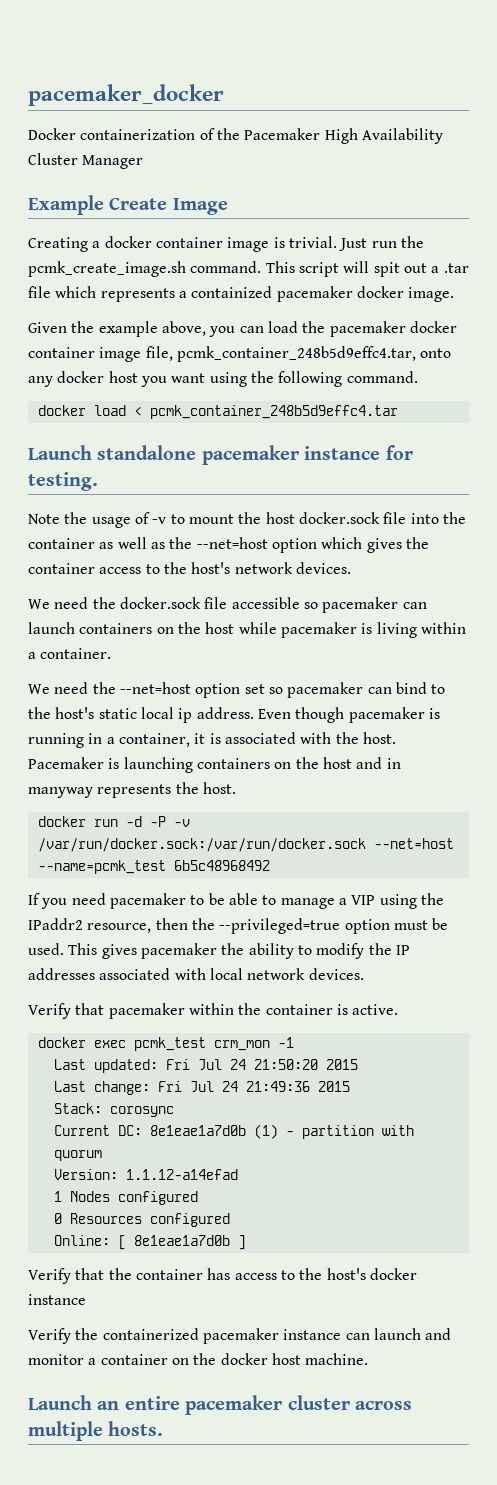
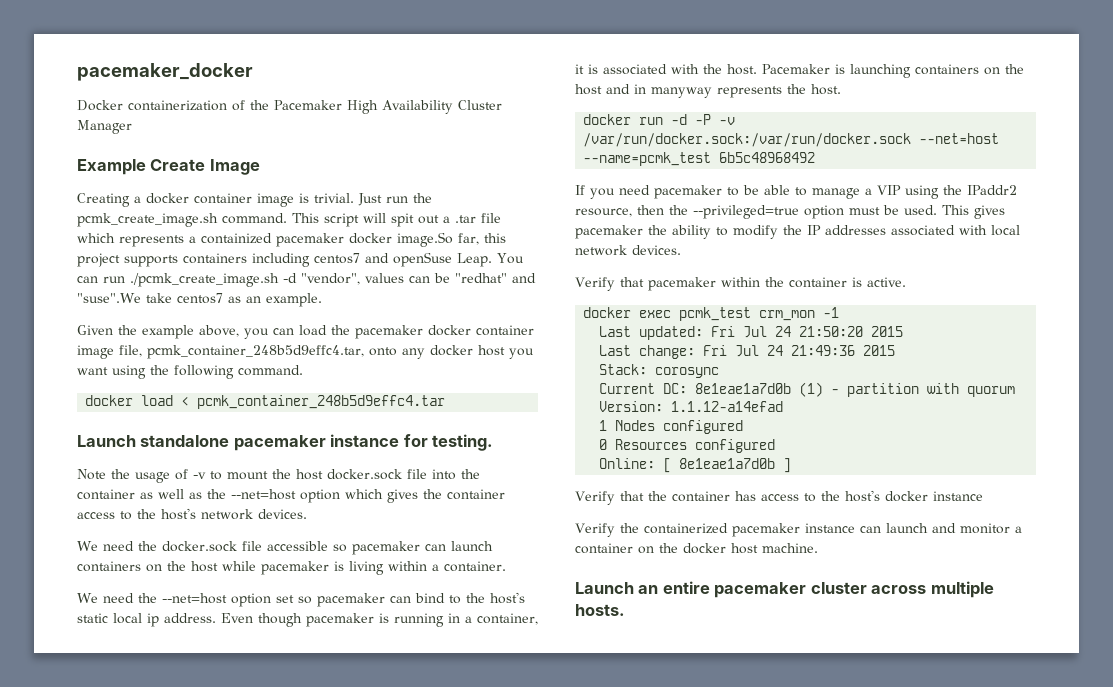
- This script will spit out a .tar file which represents a containized pacemaker docker image.
+ This script will spit out a .tar file which represents a containized pacemaker docker image.So far, this project supports containers including centos7 and openSuse Leap. You can run ./pcmk_create_image.sh -d "vendor", values can be "redhat" and "suse".We take centos7 as an example.

